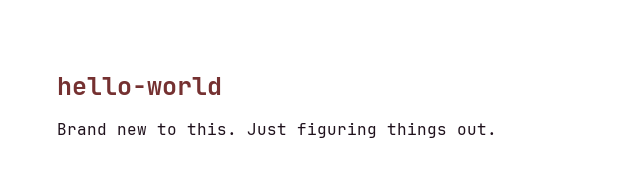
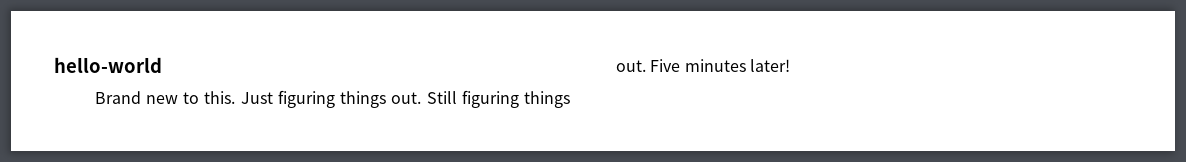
+ Still figuring things out. Five minutes later!

